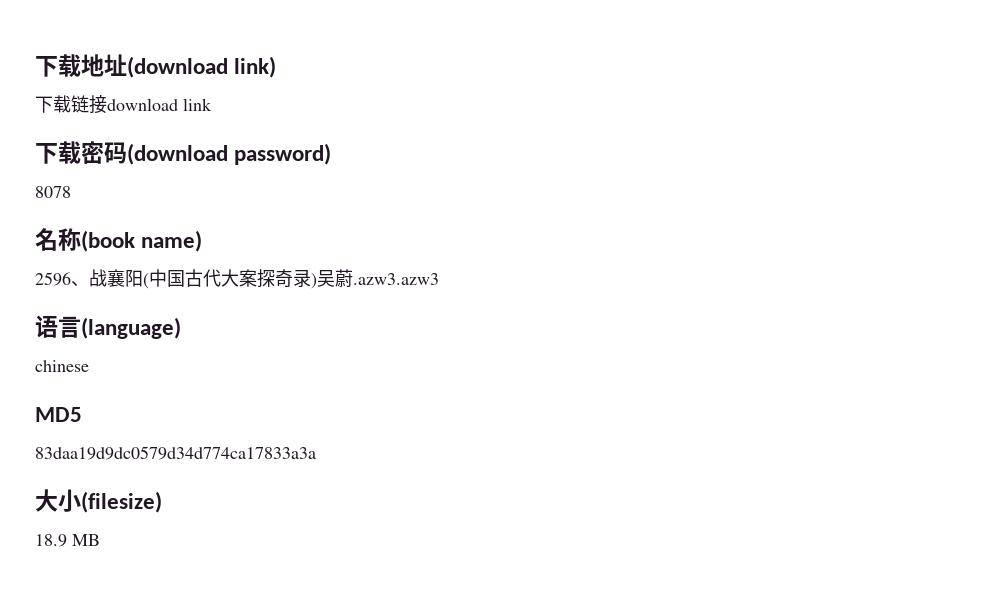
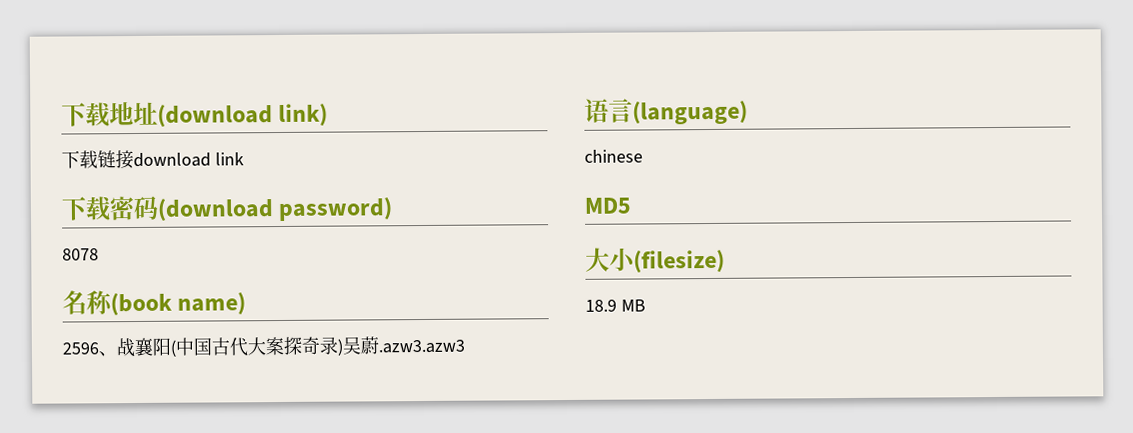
- 83daa19d9dc0579d34d774ca17833a3a

